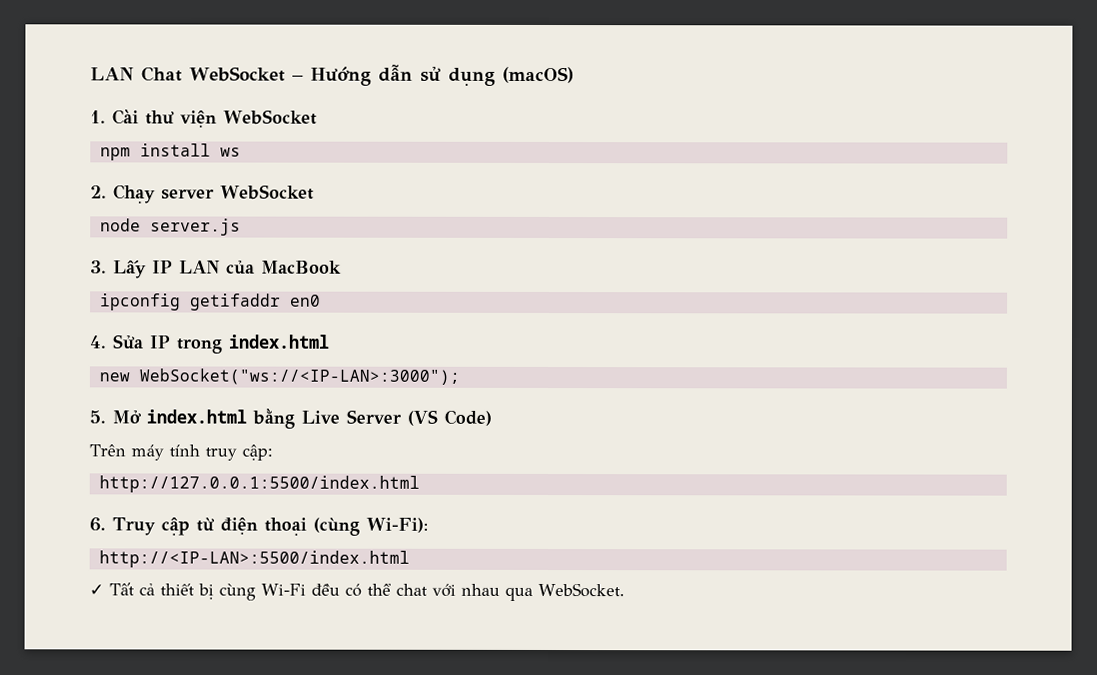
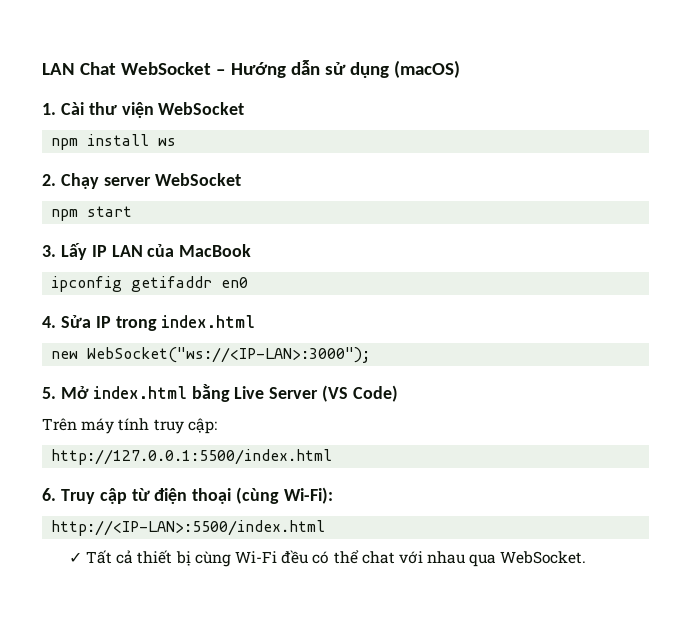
- node server.js
+ npm start

